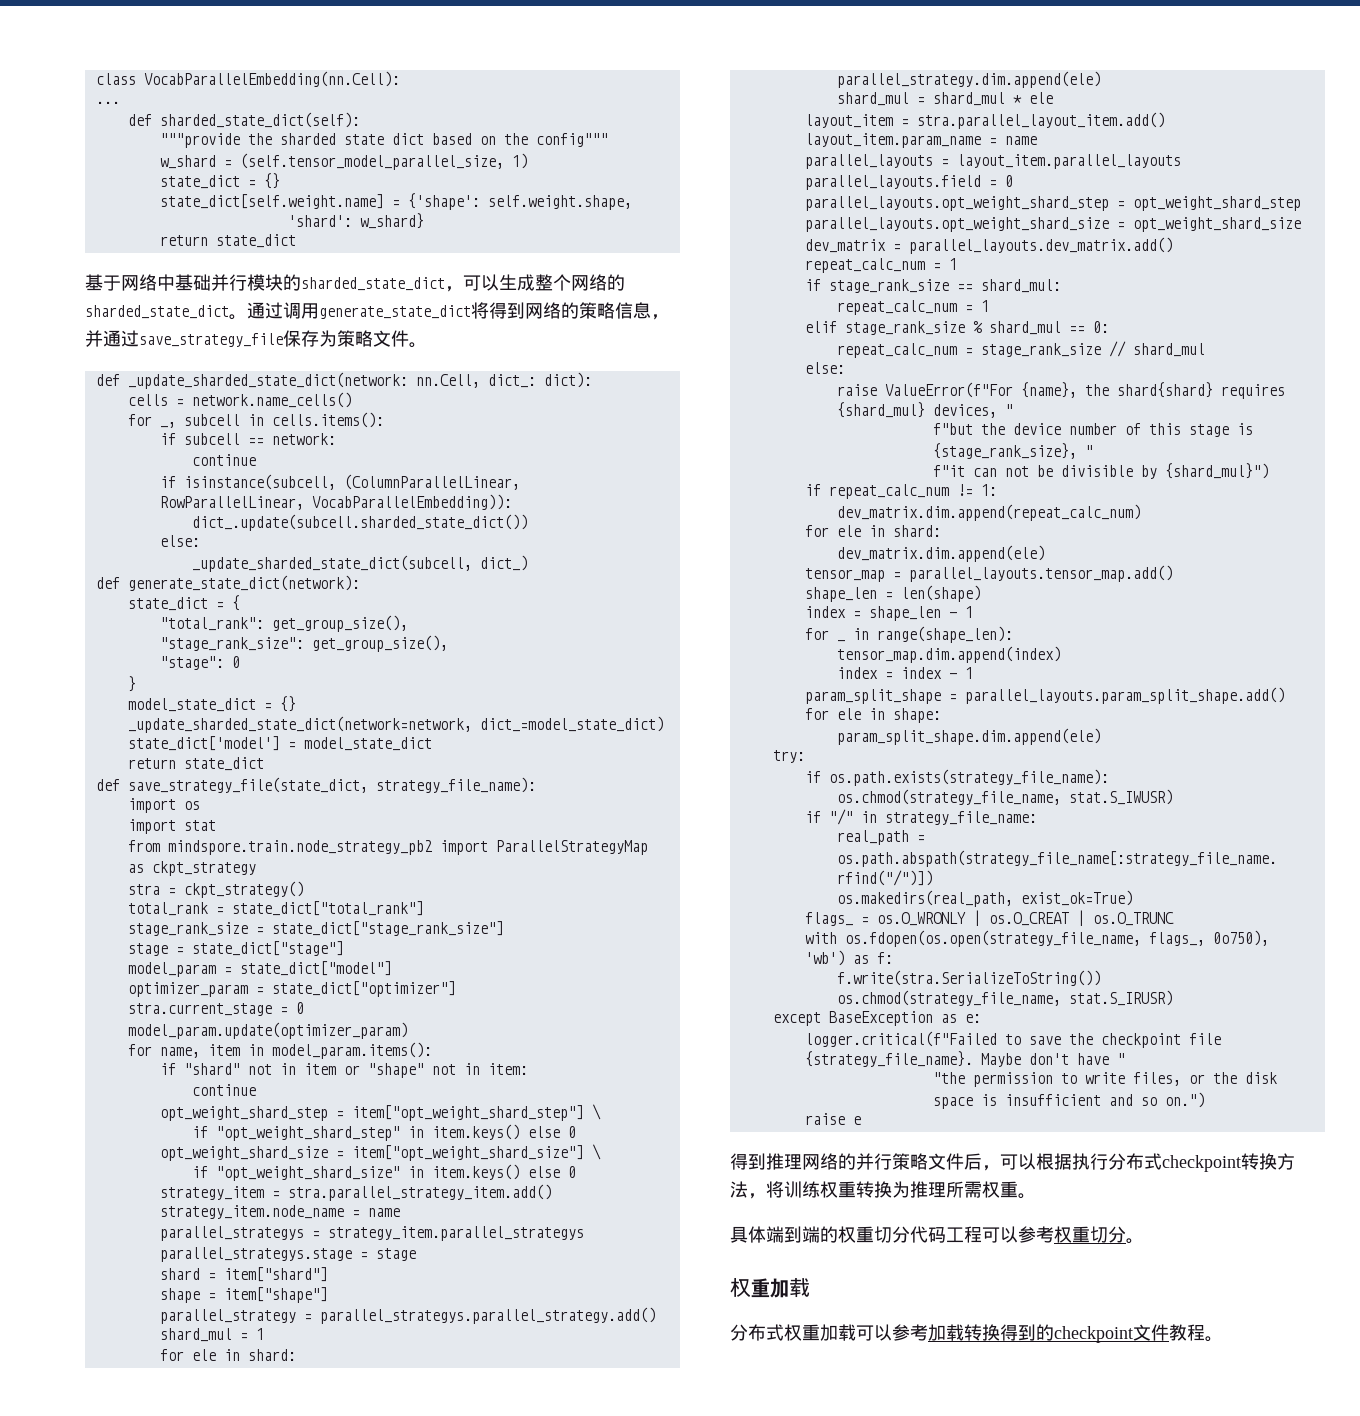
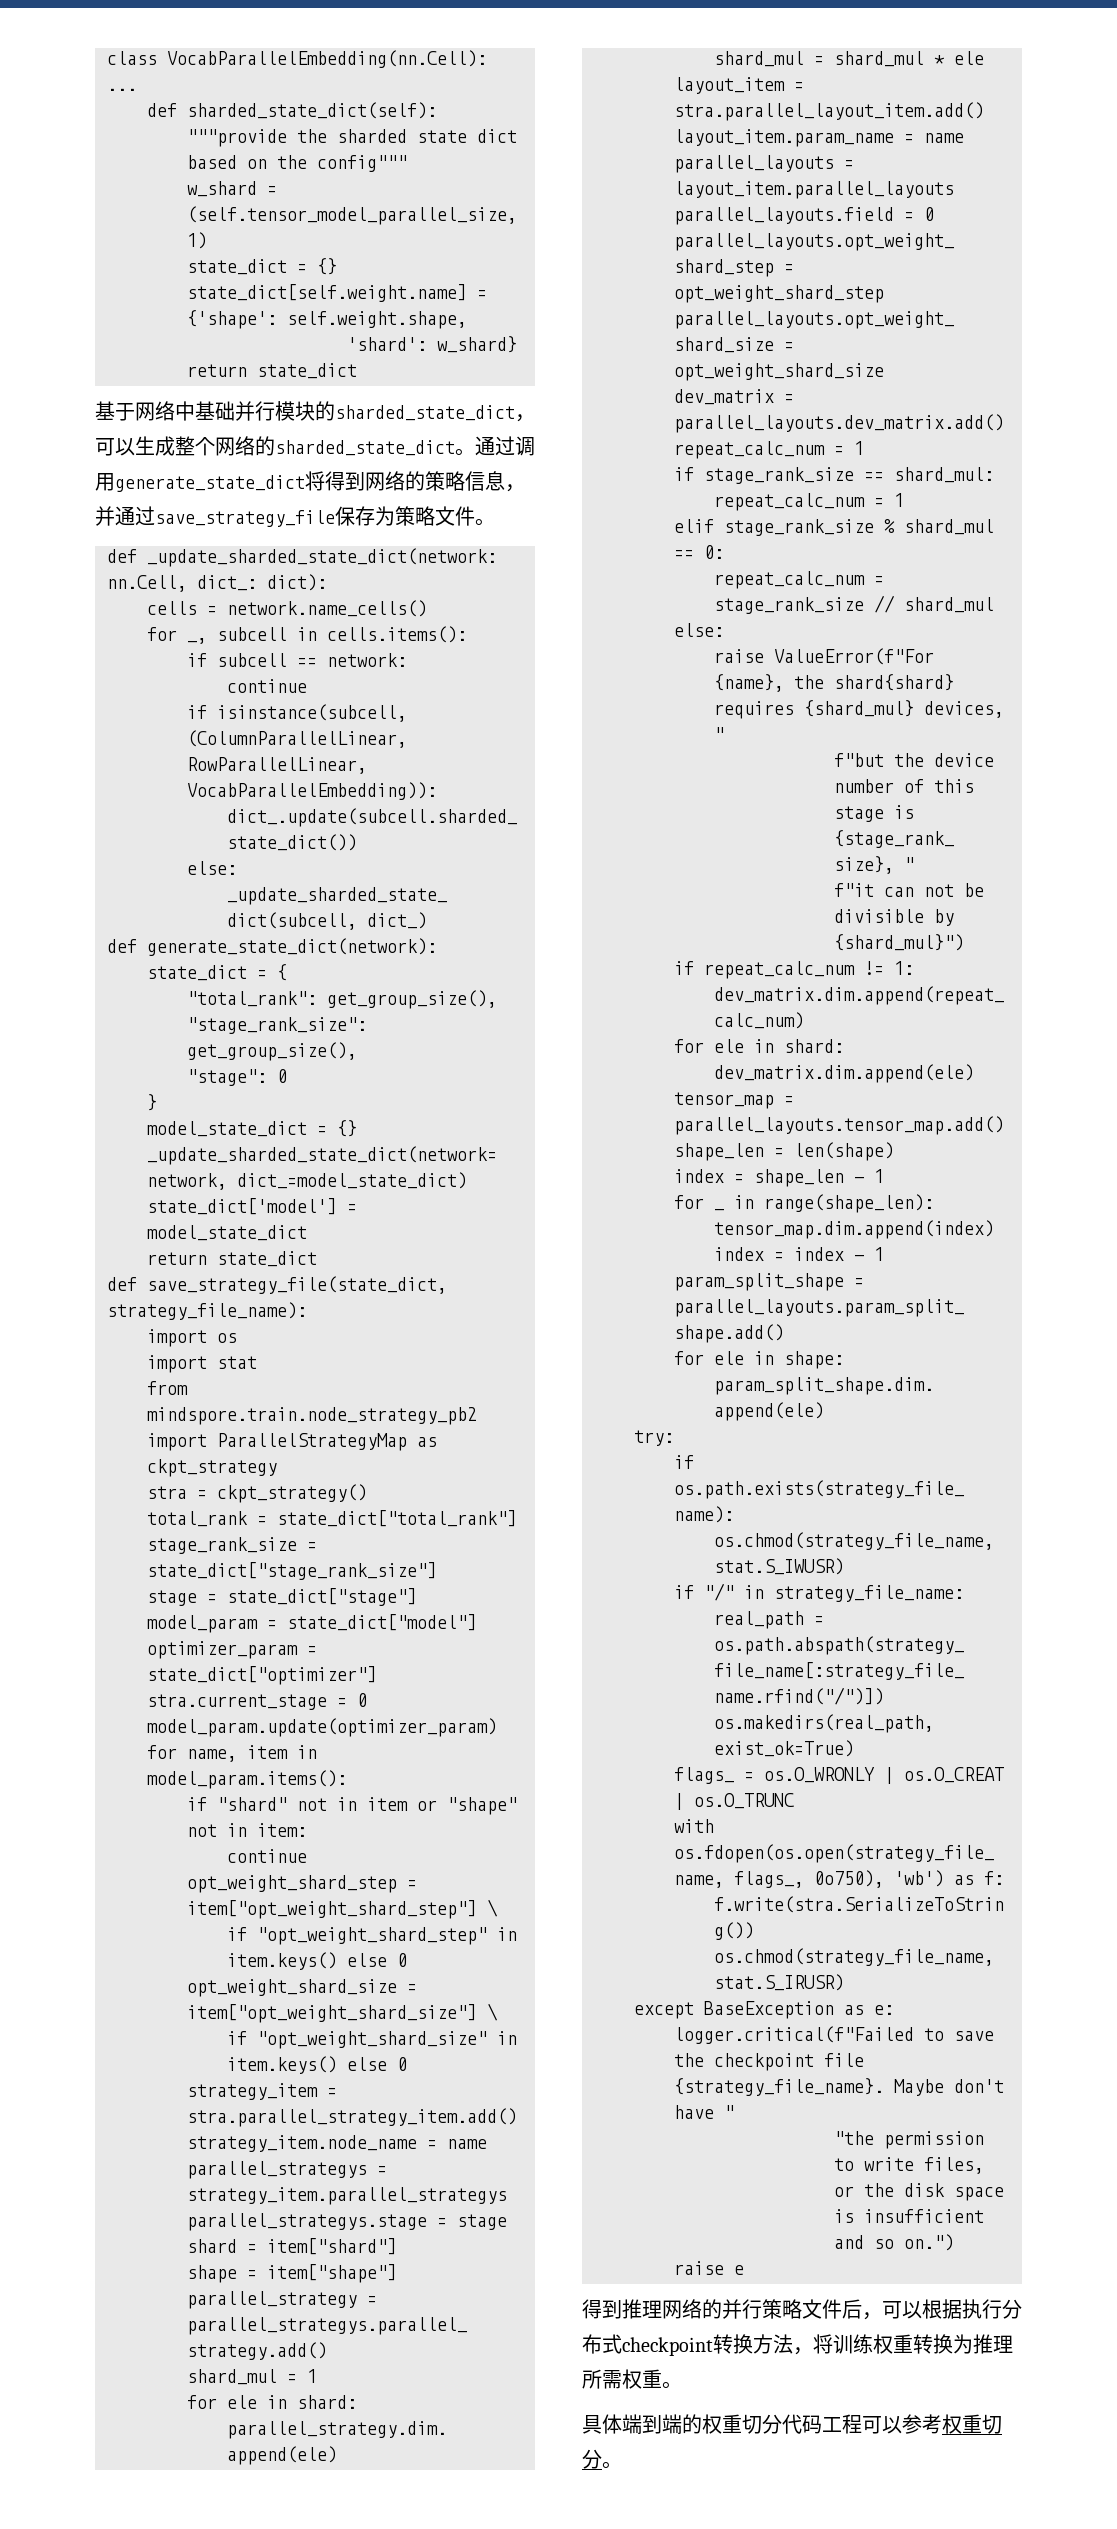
  具体端到端的权重切分代码工程可以参考权重切分。
- 权重加载
- 分布式权重加载可以参考加载转换得到的checkpoint文件教程。

